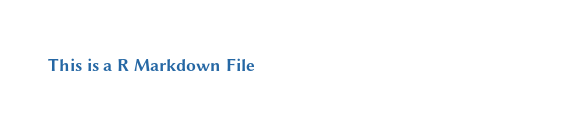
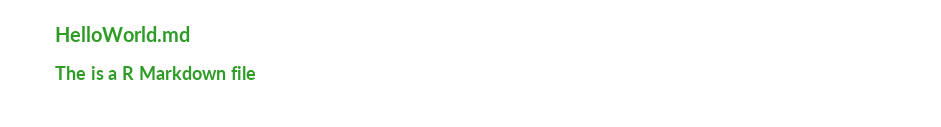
- This is a R Markdown File
+ HelloWorld.md
+ The is a R Markdown file

